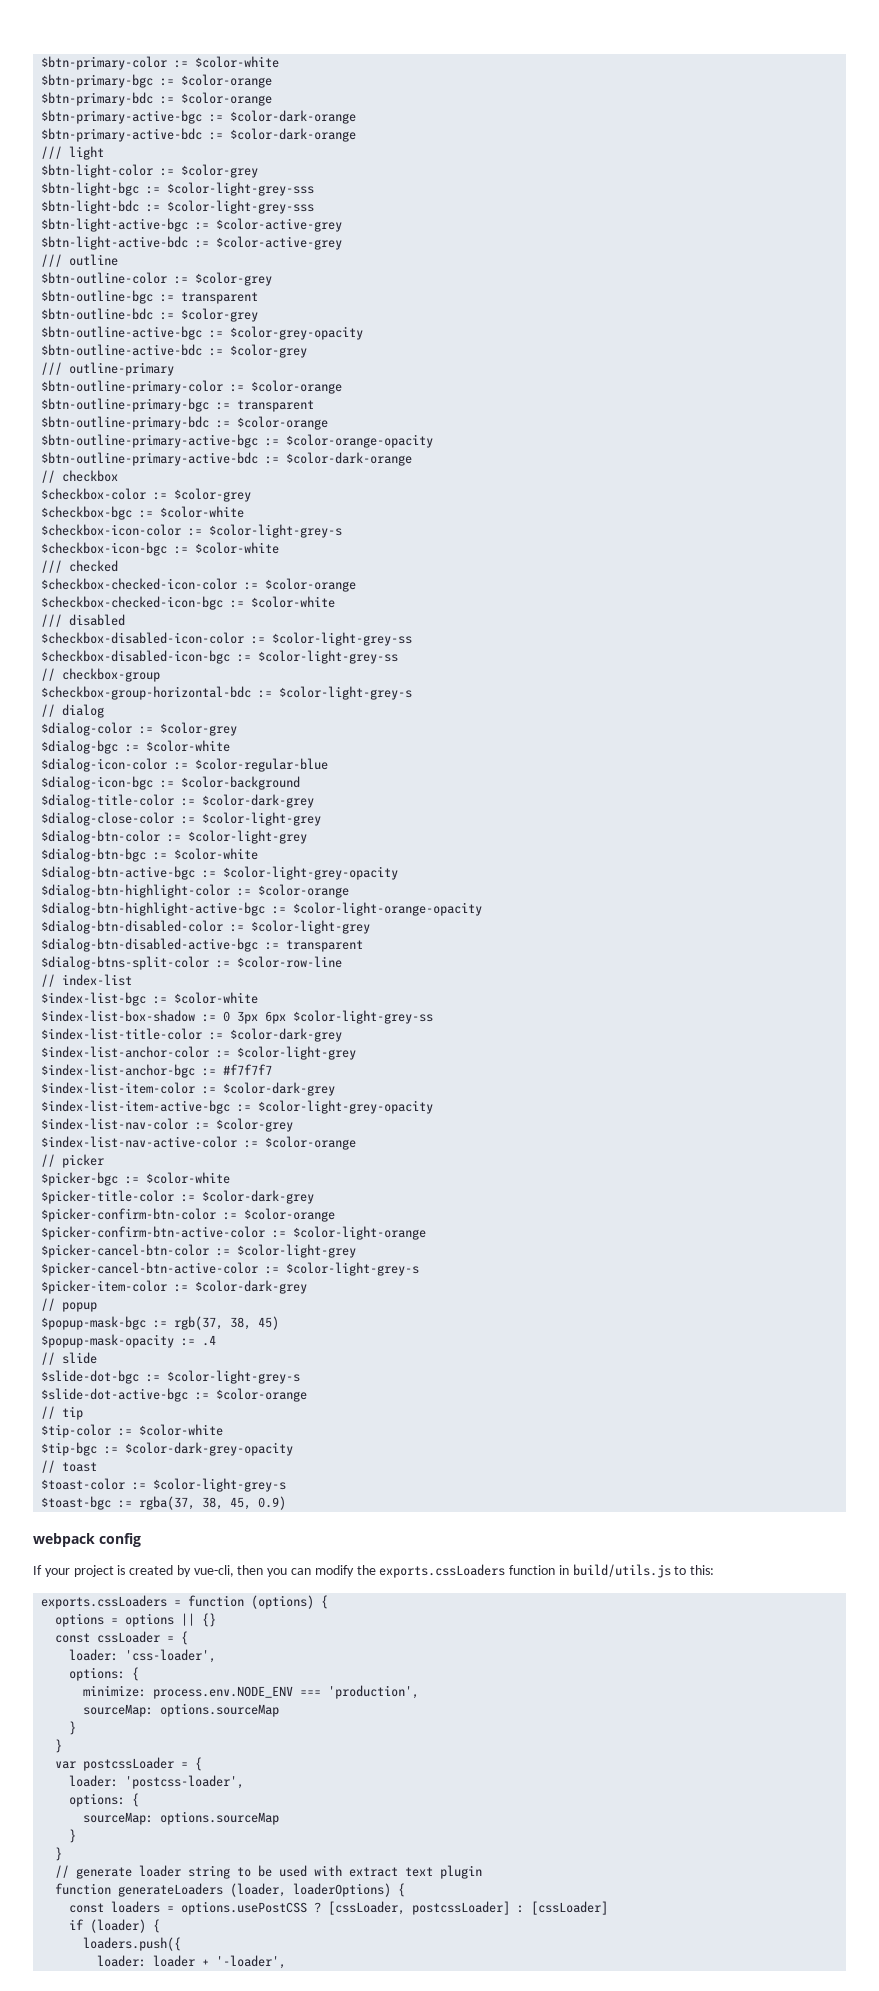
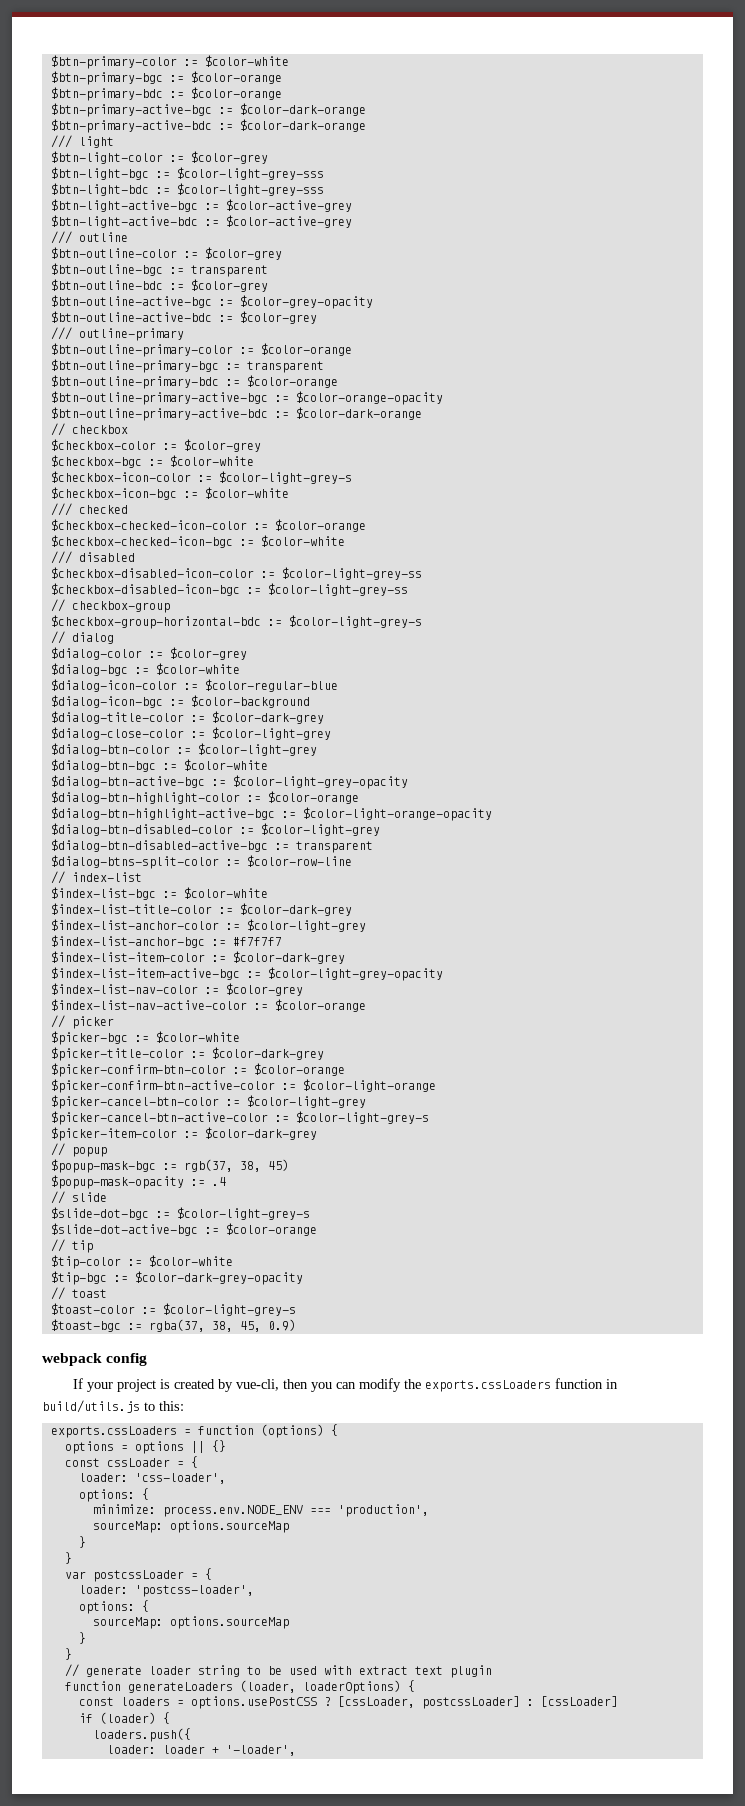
- $index-list-box-shadow := 0 3px 6px $color-light-grey-ss

